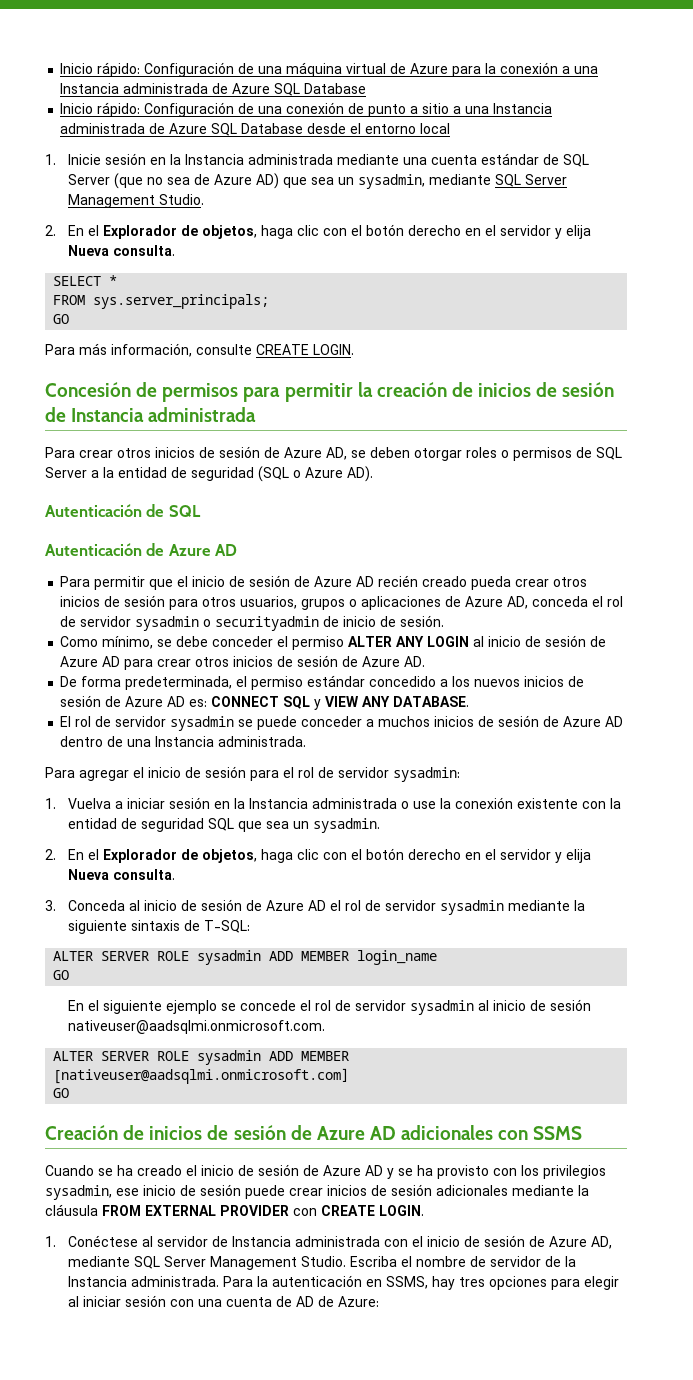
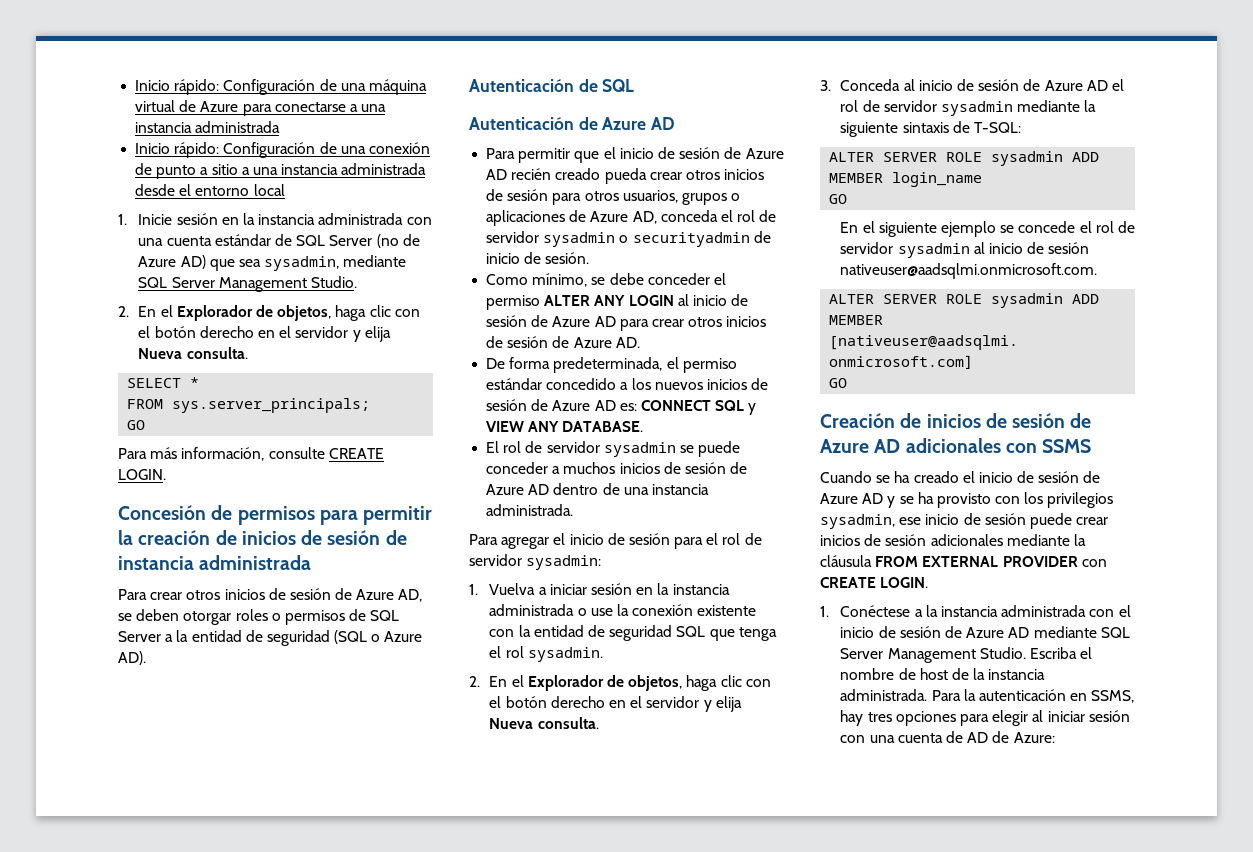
- Inicio rápido: Configuración de una máquina virtual de Azure para la conexión a una Instancia administrada de Azure SQL Database
+ Inicio rápido: Configuración de una máquina virtual de Azure para conectarse a una instancia administrada
- Inicio rápido: Configuración de una conexión de punto a sitio a una Instancia administrada de Azure SQL Database desde el entorno local
+ Inicio rápido: Configuración de una conexión de punto a sitio a una instancia administrada desde el entorno local
- 1. Inicie sesión en la Instancia administrada mediante una cuenta estándar de SQL Server (que no sea de Azure AD) que sea un sysadmin, mediante SQL Server Management Studio.
+ 1. Inicie sesión en la instancia administrada con una cuenta estándar de SQL Server (no de Azure AD) que sea sysadmin, mediante SQL Server Management Studio.
- Concesión de permisos para permitir la creación de inicios de sesión de Instancia administrada
+ Concesión de permisos para permitir la creación de inicios de sesión de instancia administrada
- El rol de servidor sysadmin se puede conceder a muchos inicios de sesión de Azure AD dentro de una Instancia administrada.
+ El rol de servidor sysadmin se puede conceder a muchos inicios de sesión de Azure AD dentro de una instancia administrada.
- 1. Vuelva a iniciar sesión en la Instancia administrada o use la conexión existente con la entidad de seguridad SQL que sea un sysadmin.
+ 1. Vuelva a iniciar sesión en la instancia administrada o use la conexión existente con la entidad de seguridad SQL que tenga el rol sysadmin.
- 1. Conéctese al servidor de Instancia administrada con el inicio de sesión de Azure AD, mediante SQL Server Management Studio.
+ 1. Conéctese a la instancia administrada con el inicio de sesión de Azure AD mediante SQL Server Management Studio.
- Escriba el nombre de servidor de la Instancia administrada.
+ Escriba el nombre de host de la instancia administrada.

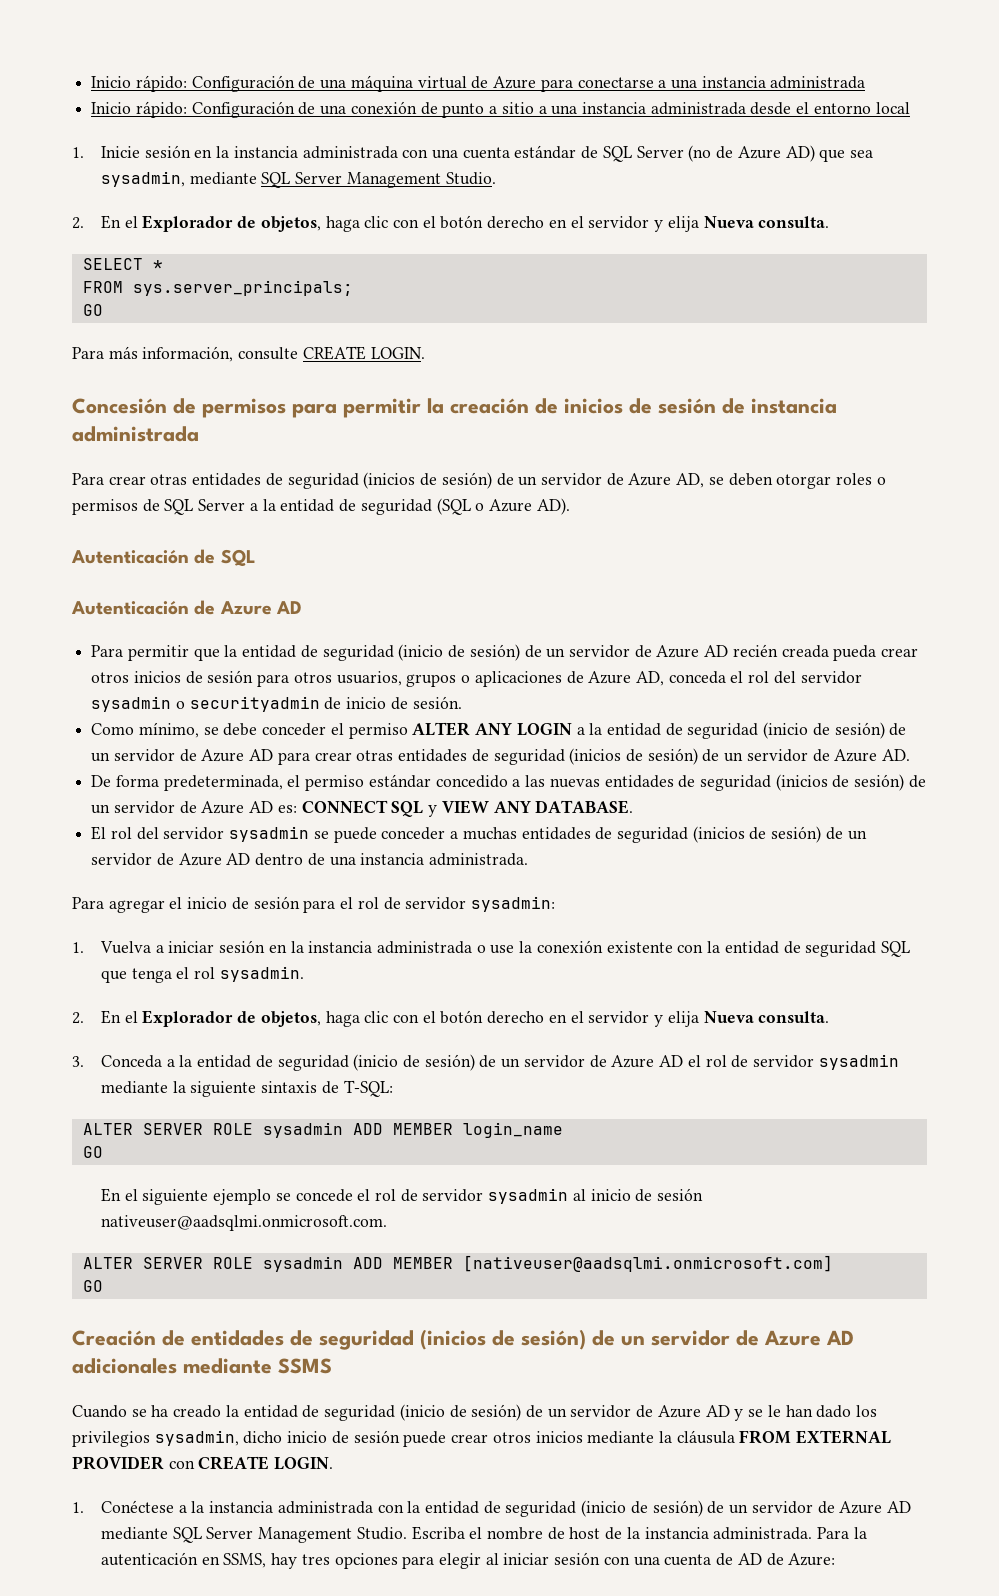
- Para crear otros inicios de sesión de Azure AD, se deben otorgar roles o permisos de SQL Server a la entidad de seguridad (SQL o Azure AD).
+ Para crear otras entidades de seguridad (inicios de sesión) de un servidor de Azure AD, se deben otorgar roles o permisos de SQL Server a la entidad de seguridad (SQL o Azure AD).
- Para permitir que el inicio de sesión de Azure AD recién creado pueda crear otros inicios de sesión para otros usuarios, grupos o aplicaciones de Azure AD, conceda el rol de servidor sysadmin o securityadmin de inicio de sesión.
+ Para permitir que la entidad de seguridad (inicio de sesión) de un servidor de Azure AD recién creada pueda crear otros inicios de sesión para otros usuarios, grupos o aplicaciones de Azure AD, conceda el rol del servidor sysadmin o securityadmin de inicio de sesión.
- Como mínimo, se debe conceder el permiso ALTER ANY LOGIN al inicio de sesión de Azure AD para crear otros inicios de sesión de Azure AD.
+ Como mínimo, se debe conceder el permiso ALTER ANY LOGIN a la entidad de seguridad (inicio de sesión) de un servidor de Azure AD para crear otras entidades de seguridad (inicios de sesión) de un servidor de Azure AD.
- De forma predeterminada, el permiso estándar concedido a los nuevos inicios de sesión de Azure AD es: CONNECT SQL y VIEW ANY DATABASE.
+ De forma predeterminada, el permiso estándar concedido a las nuevas entidades de seguridad (inicios de sesión) de un servidor de Azure AD es: CONNECT SQL y VIEW ANY DATABASE.
- El rol de servidor sysadmin se puede conceder a muchos inicios de sesión de Azure AD dentro de una instancia administrada.
+ El rol del servidor sysadmin se puede conceder a muchas entidades de seguridad (inicios de sesión) de un servidor de Azure AD dentro de una instancia administrada.
- 3. Conceda al inicio de sesión de Azure AD el rol de servidor sysadmin mediante la siguiente sintaxis de T-SQL:
+ 3. Conceda a la entidad de seguridad (inicio de sesión) de un servidor de Azure AD el rol de servidor sysadmin mediante la siguiente sintaxis de T-SQL:
- Creación de inicios de sesión de Azure AD adicionales con SSMS
+ Creación de entidades de seguridad (inicios de sesión) de un servidor de Azure AD adicionales mediante SSMS
- Cuando se ha creado el inicio de sesión de Azure AD y se ha provisto con los privilegios sysadmin, ese inicio de sesión puede crear inicios de sesión adicionales mediante la cláusula FROM EXTERNAL PROVIDER con CREATE LOGIN.
+ Cuando se ha creado la entidad de seguridad (inicio de sesión) de un servidor de Azure AD y se le han dado los privilegios sysadmin, dicho inicio de sesión puede crear otros inicios mediante la cláusula FROM EXTERNAL PROVIDER con CREATE LOGIN.
- 1. Conéctese a la instancia administrada con el inicio de sesión de Azure AD mediante SQL Server Management Studio.
+ 1. Conéctese a la instancia administrada con la entidad de seguridad (inicio de sesión) de un servidor de Azure AD mediante SQL Server Management Studio.

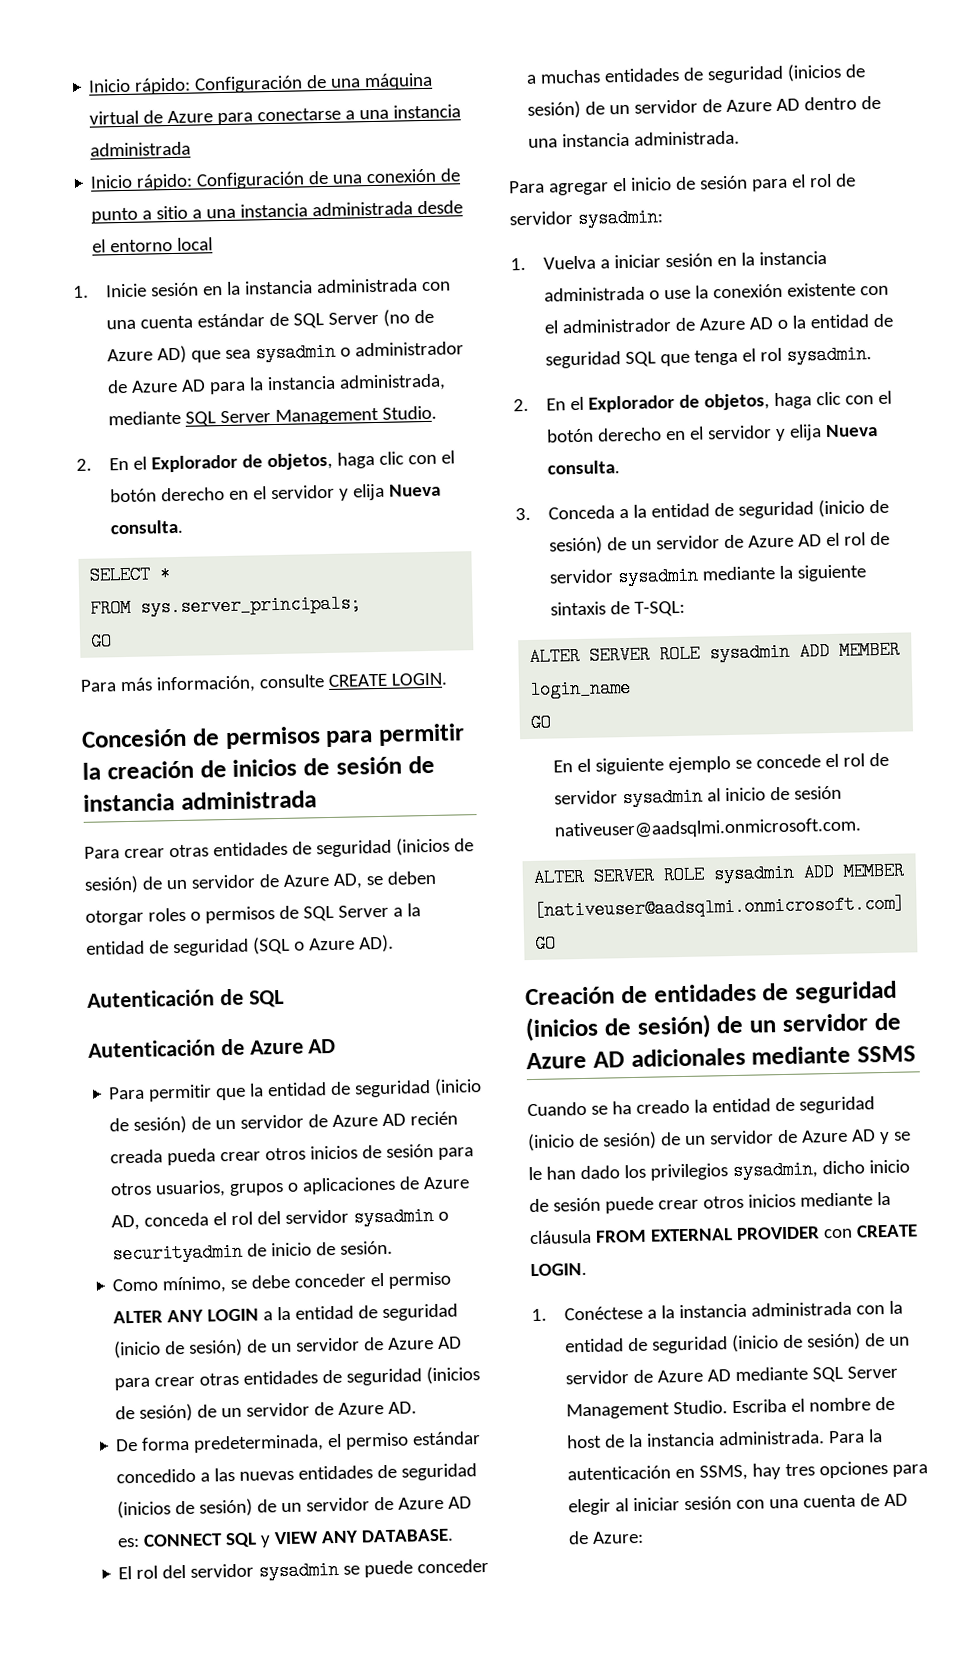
- 1. Inicie sesión en la instancia administrada con una cuenta estándar de SQL Server (no de Azure AD) que sea sysadmin, mediante SQL Server Management Studio.
+ 1. Inicie sesión en la instancia administrada con una cuenta estándar de SQL Server (no de Azure AD) que sea sysadmin o administrador de Azure AD para la instancia administrada, mediante SQL Server Management Studio.
- 1. Vuelva a iniciar sesión en la instancia administrada o use la conexión existente con la entidad de seguridad SQL que tenga el rol sysadmin.
+ 1. Vuelva a iniciar sesión en la instancia administrada o use la conexión existente con el administrador de Azure AD o la entidad de seguridad SQL que tenga el rol sysadmin.

